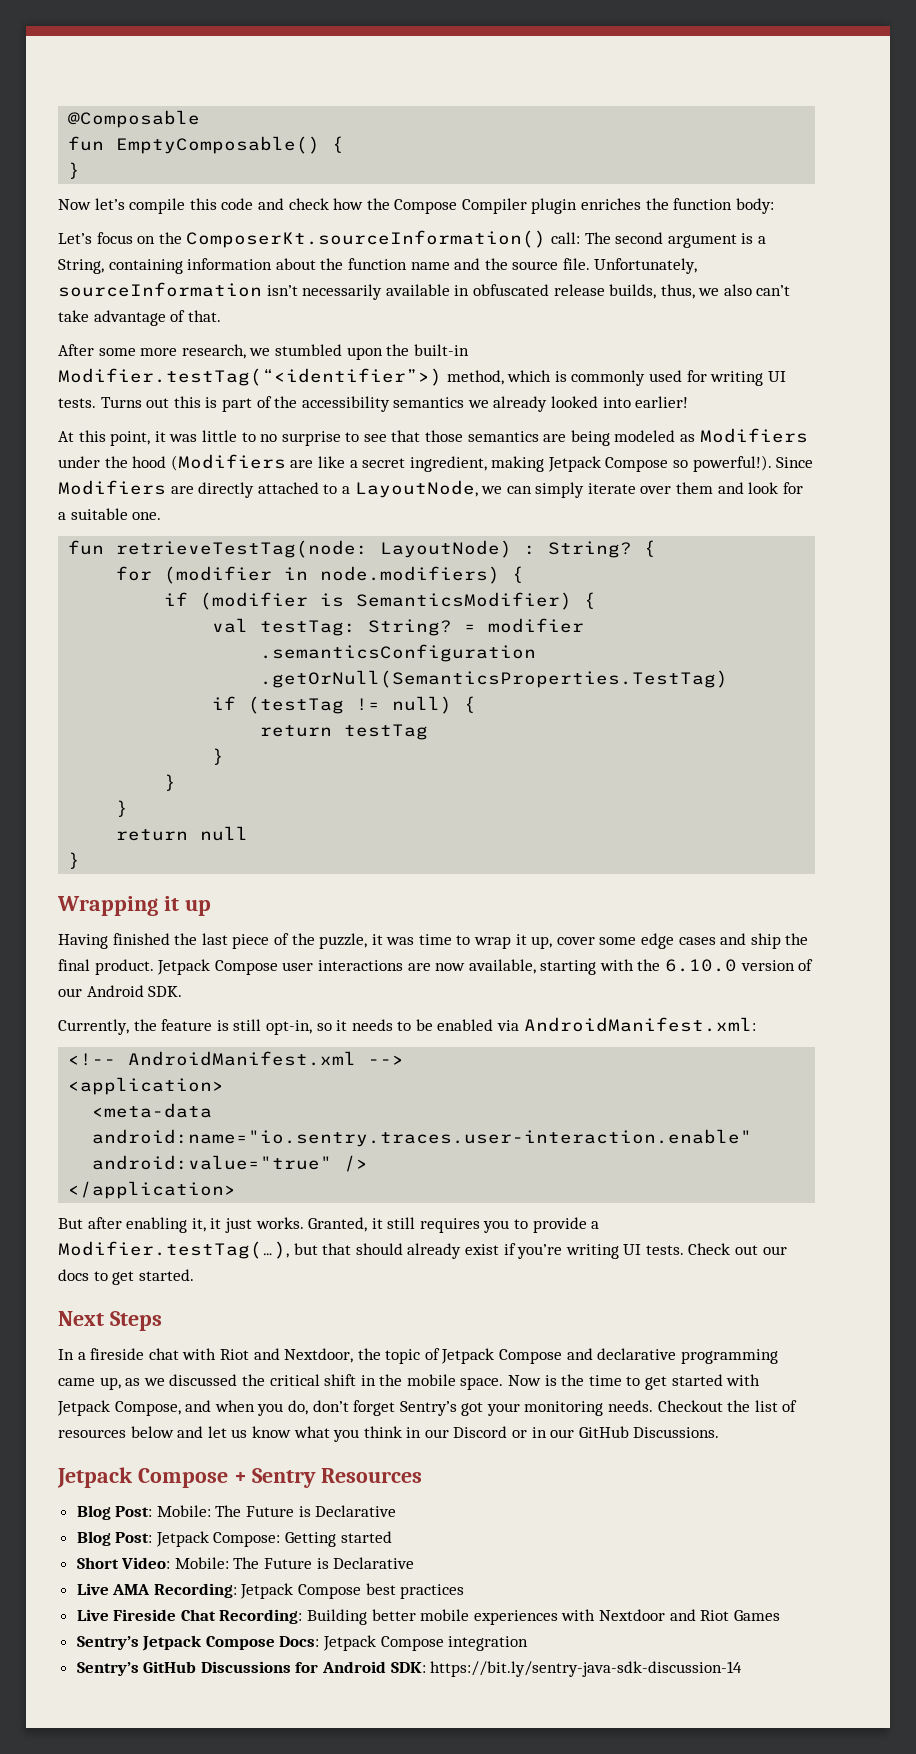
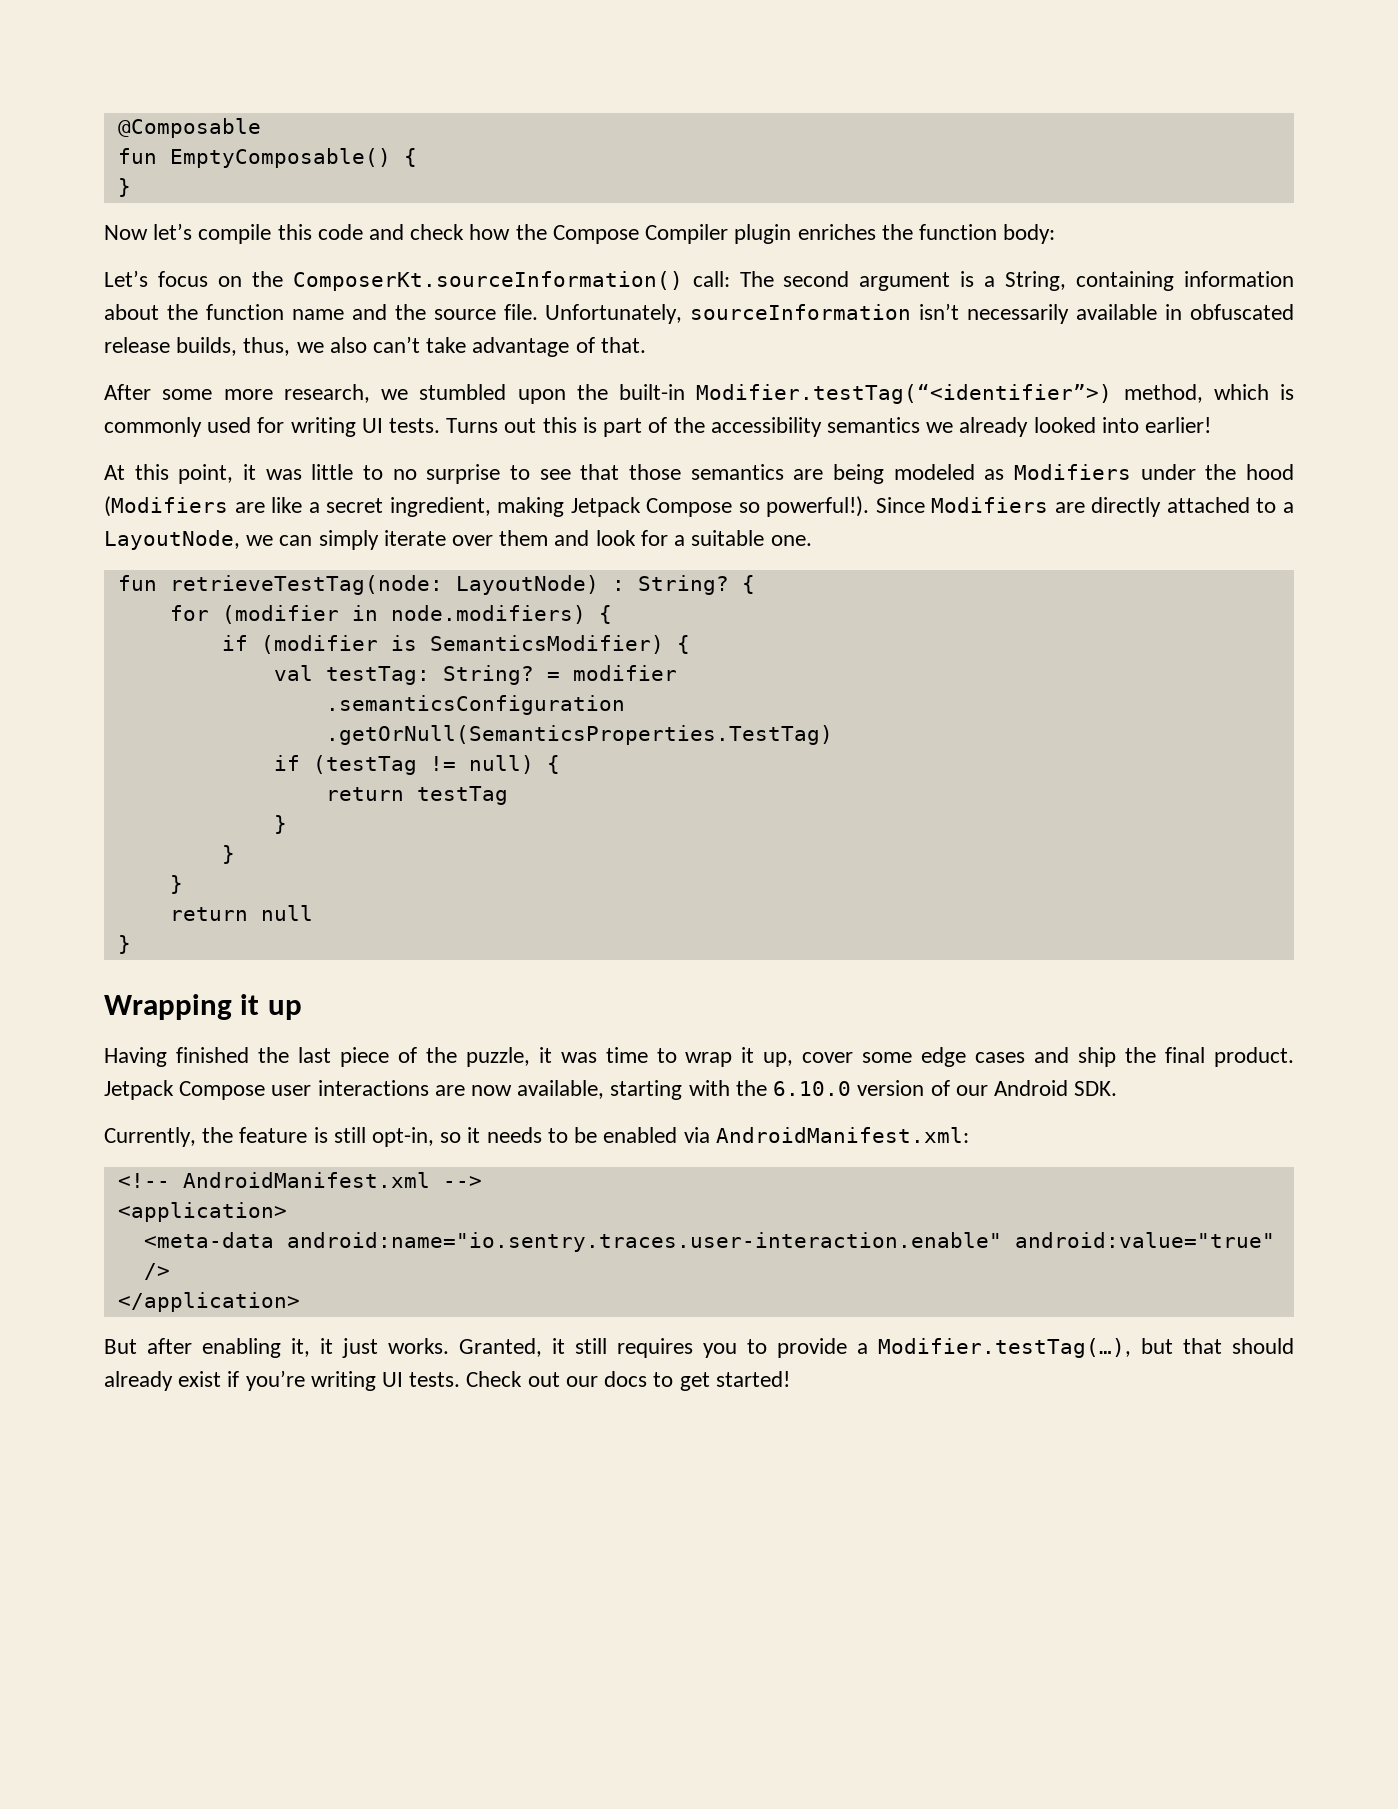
- Check out our docs to get started.
- Next Steps
- In a fireside chat with Riot and Nextdoor, the topic of Jetpack Compose and declarative programming came up, as we discussed the critical shift in the mobile space. Now is the time to get started with Jetpack Compose, and when you do, don’t forget Sentry’s got your monitoring needs. Checkout the list of resources below and let us know what you think in our Discord or in our GitHub Discussions.
- Jetpack Compose + Sentry Resources
- Blog Post: Mobile: The Future is Declarative
- Blog Post: Jetpack Compose: Getting started
- Short Video: Mobile: The Future is Declarative
- Live AMA Recording: Jetpack Compose best practices
- Live Fireside Chat Recording: Building better mobile experiences with Nextdoor and Riot Games
- Sentry’s Jetpack Compose Docs: Jetpack Compose integration
- Sentry’s GitHub Discussions for Android SDK: https://bit.ly/sentry-java-sdk-discussion-14
+ Check out our docs to get started!

